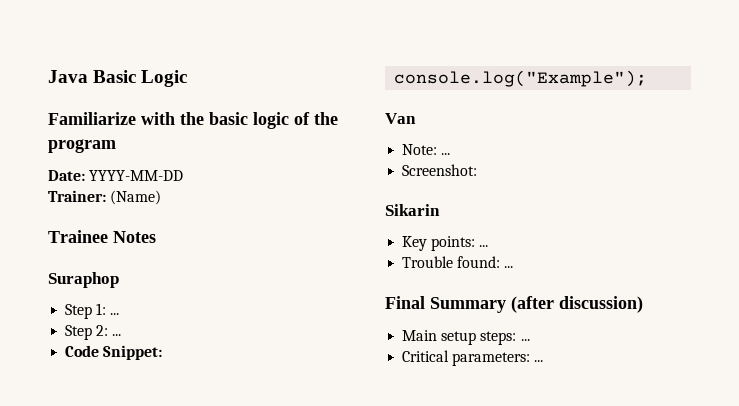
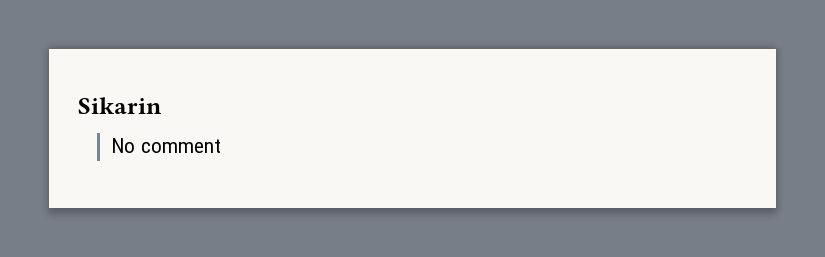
- Java Basic Logic
- Familiarize with the basic logic of the program
- Date: YYYY-MM-DD
- Trainer: (Name)
- Trainee Notes
- Suraphop
- Step 1: ...
- Step 2: ...
- Code Snippet:
- console.log("Example");
- Van
- Note: ...
- Screenshot:
  Sikarin
- Key points: ...
- Trouble found: ...
- Final Summary (after discussion)
- Main setup steps: ...
- Critical parameters: ...
+ No comment

